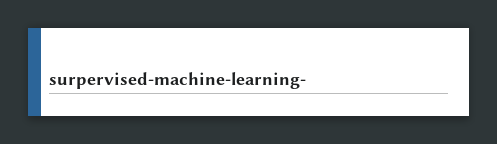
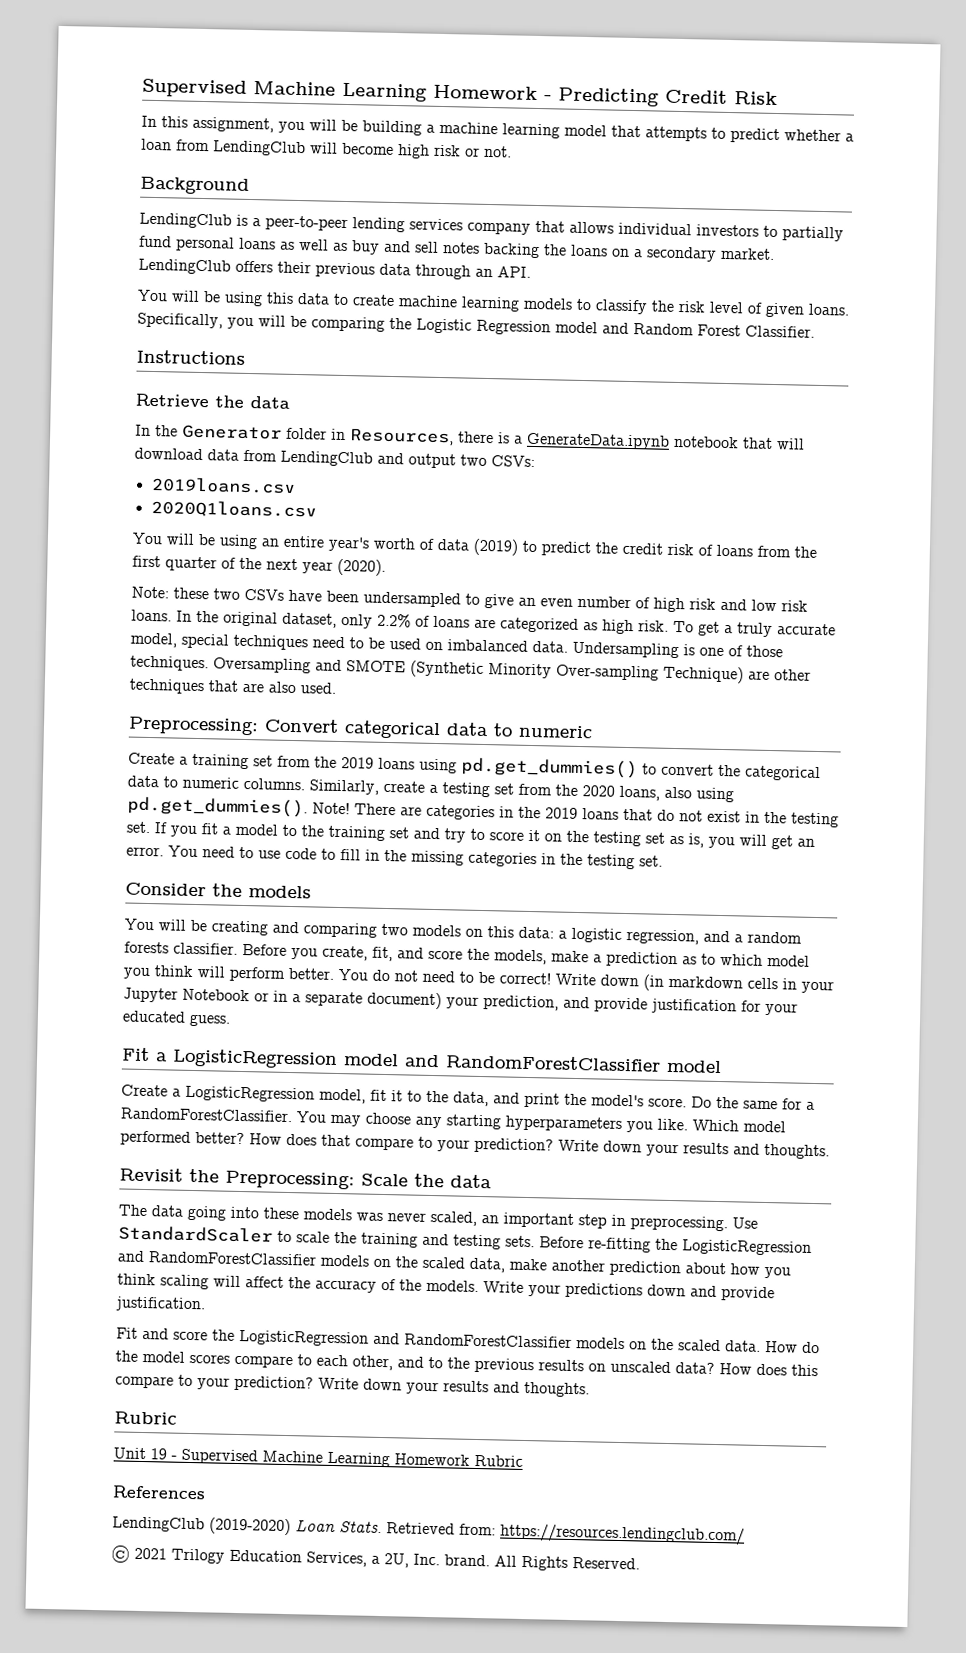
- surpervised-machine-learning-
+ Supervised Machine Learning Homework - Predicting Credit Risk
+ In this assignment, you will be building a machine learning model that attempts to predict whether a loan from LendingClub will become high risk or not.
+ Background
+ LendingClub is a peer-to-peer lending services company that allows individual investors to partially fund personal loans as well as buy and sell notes backing the loans on a secondary market. LendingClub offers their previous data through an API.
+ You will be using this data to create machine learning models to classify the risk level of given loans. Specifically, you will be comparing the Logistic Regression model and Random Forest Classifier.
+ Instructions
+ Retrieve the data
+ In the Generator folder in Resources, there is a GenerateData.ipynb notebook that will download data from LendingClub and output two CSVs:
+ 2019loans.csv
+ 2020Q1loans.csv
+ You will be using an entire year's worth of data (2019) to predict the credit risk of loans from the first quarter of the next year (2020).
+ Note: these two CSVs have been undersampled to give an even number of high risk and low risk loans. In the original dataset, only 2.2% of loans are categorized as high risk. To get a truly accurate model, special techniques need to be used on imbalanced data. Undersampling is one of those techniques. Oversampling and SMOTE (Synthetic Minority Over-sampling Technique) are other techniques that are also used.
+ Preprocessing: Convert categorical data to numeric
+ Create a training set from the 2019 loans using pd.get_dummies() to convert the categorical data to numeric columns. Similarly, create a testing set from the 2020 loans, also using pd.get_dummies(). Note! There are categories in the 2019 loans that do not exist in the testing set. If you fit a model to the training set and try to score it on the testing set as is, you will get an error. You need to use code to fill in the missing categories in the testing set.
+ Consider the models
+ You will be creating and comparing two models on this data: a logistic regression, and a random forests classifier. Before you create, fit, and score the models, make a prediction as to which model you think will perform better. You do not need to be correct! Write down (in markdown cells in your Jupyter Notebook or in a separate document) your prediction, and provide justification for your educated guess.
+ Fit a LogisticRegression model and RandomForestClassifier model
+ Create a LogisticRegression model, fit it to the data, and print the model's score. Do the same for a RandomForestClassifier. You may choose any starting hyperparameters you like. Which model performed better? How does that compare to your prediction? Write down your results and thoughts.
+ Revisit the Preprocessing: Scale the data
+ The data going into these models was never scaled, an important step in preprocessing. Use StandardScaler to scale the training and testing sets. Before re-fitting the LogisticRegression and RandomForestClassifier models on the scaled data, make another prediction about how you think scaling will affect the accuracy of the models. Write your predictions down and provide justification.
+ Fit and score the LogisticRegression and RandomForestClassifier models on the scaled data. How do the model scores compare to each other, and to the previous results on unscaled data? How does this compare to your prediction? Write down your results and thoughts.
+ Rubric
+ Unit 19 - Supervised Machine Learning Homework Rubric
+ References
+ LendingClub (2019-2020) Loan Stats. Retrieved from: https://resources.lendingclub.com/
+ © 2021 Trilogy Education Services, a 2U, Inc. brand. All Rights Reserved.

